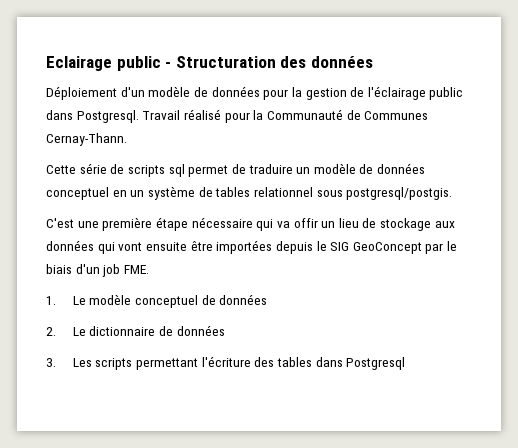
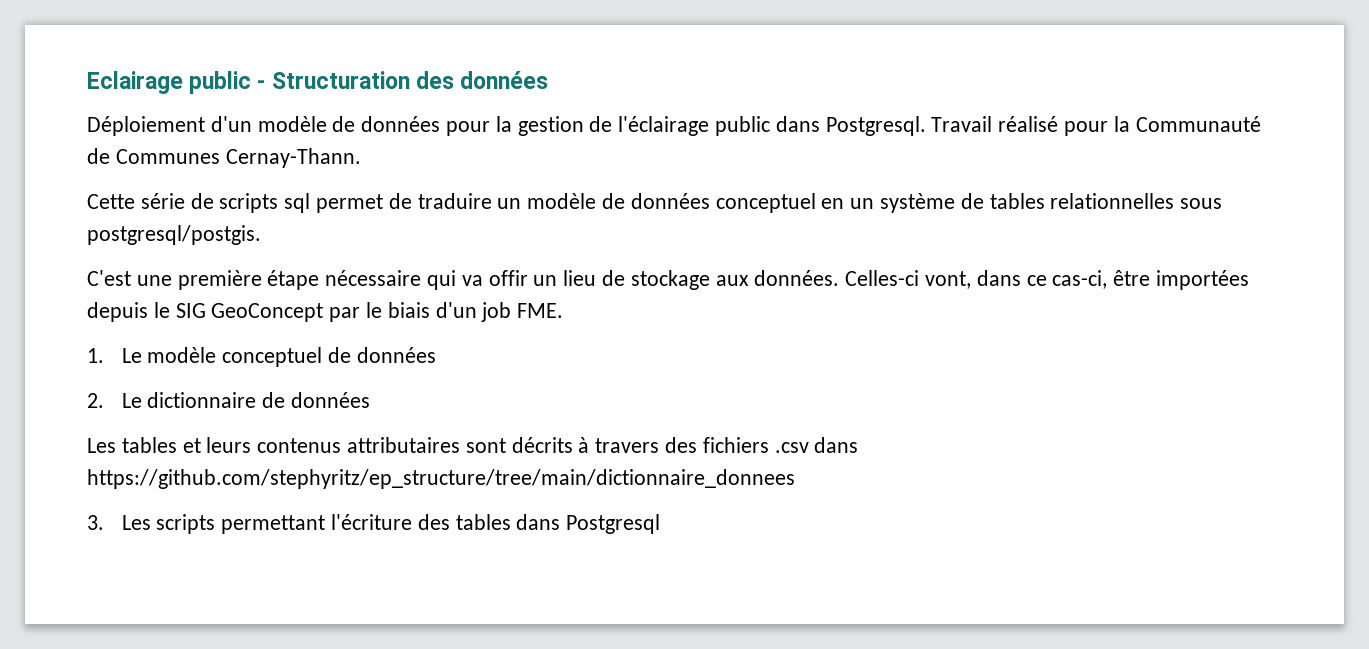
- Cette série de scripts sql permet de traduire un modèle de données conceptuel en un système de tables relationnel sous postgresql/postgis.
+ Cette série de scripts sql permet de traduire un modèle de données conceptuel en un système de tables relationnelles sous postgresql/postgis.
- C'est une première étape nécessaire qui va offir un lieu de stockage aux données qui vont ensuite être importées depuis le SIG GeoConcept par le biais d'un job FME.
+ C'est une première étape nécessaire qui va offir un lieu de stockage aux données. Celles-ci vont, dans ce cas-ci, être importées depuis le SIG GeoConcept par le biais d'un job FME.
+ Les tables et leurs contenus attributaires sont décrits à travers des fichiers .csv dans https://github.com/stephyritz/ep_structure/tree/main/dictionnaire_donnees

